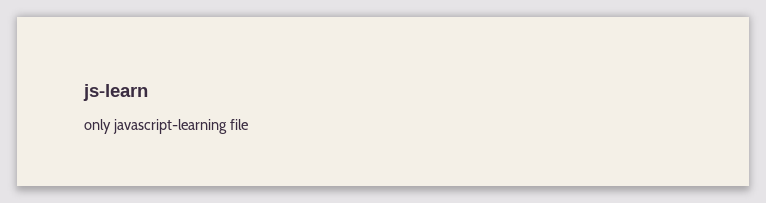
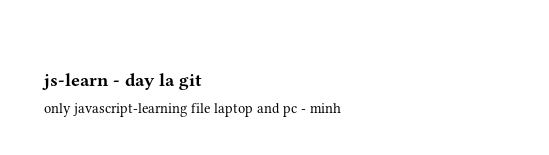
- js-learn
+ js-learn - day la git
- only javascript-learning file
+ only javascript-learning file laptop and pc - minh

